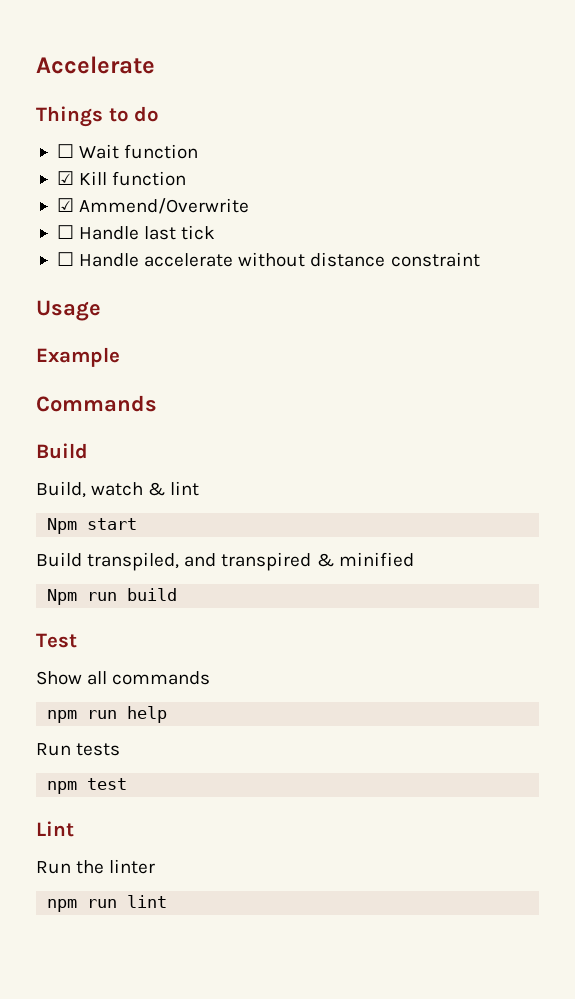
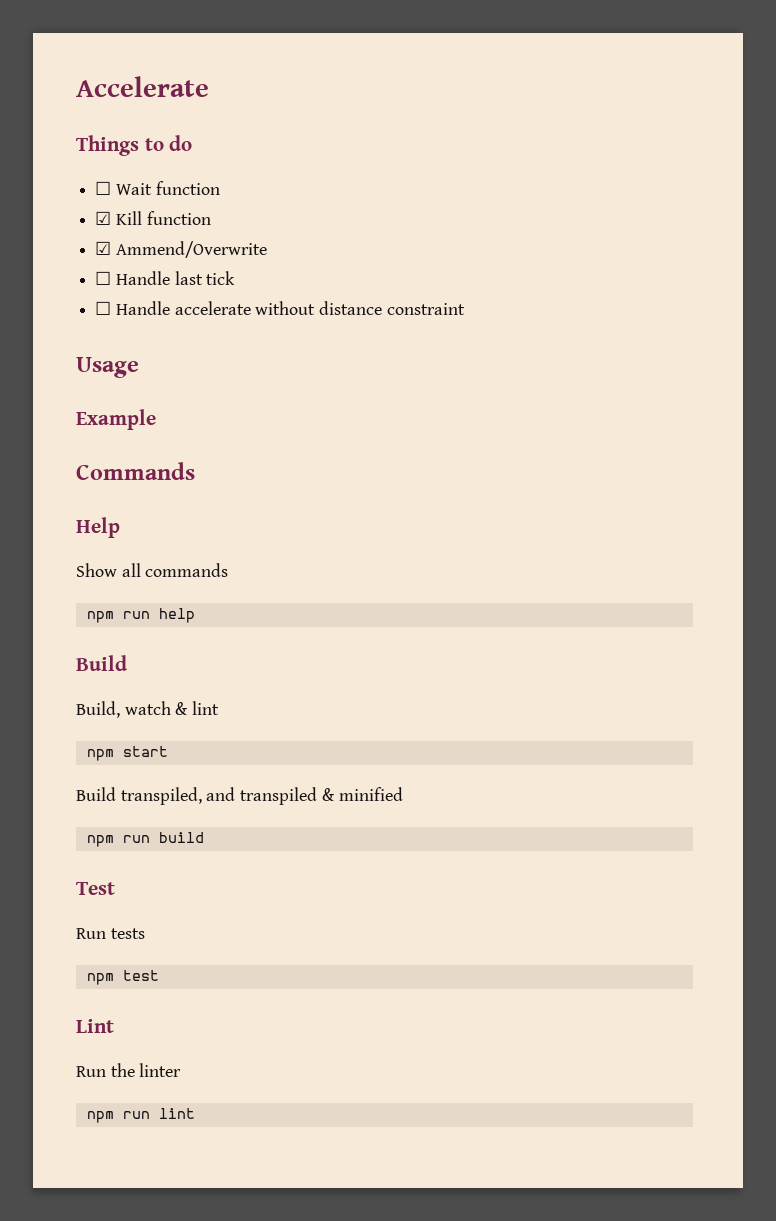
  Commands
- Build
- Build, watch & lint
- Npm start
- Build transpiled, and transpired & minified
- Npm run build
- Test
+ Help
  npm run help
+ Build
+ Build, watch & lint
+ npm start
+ Build transpiled, and transpiled & minified
+ npm run build
+ Test

